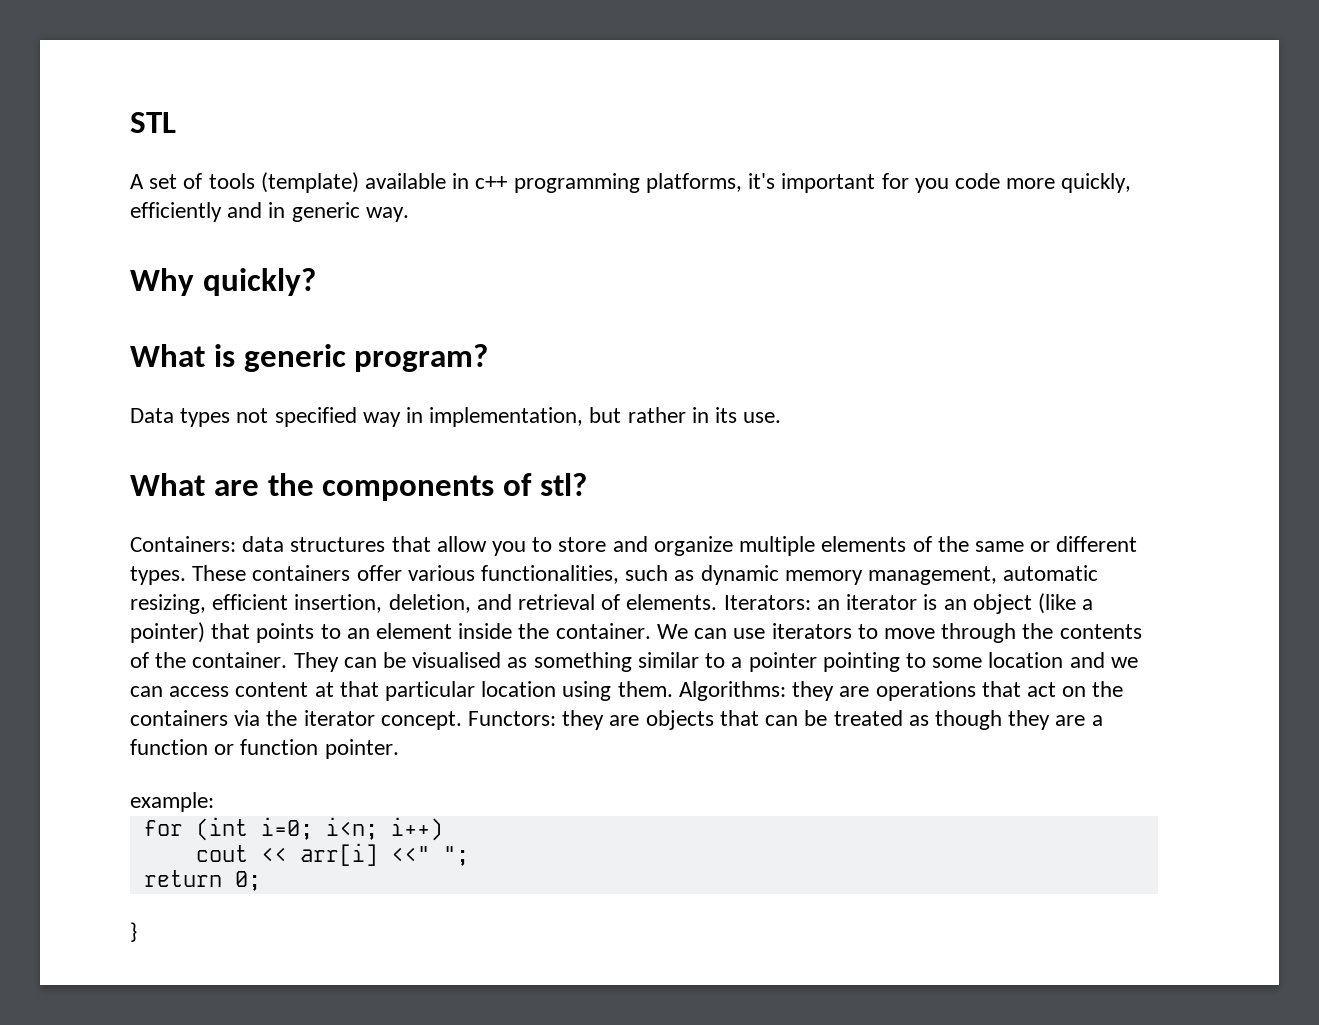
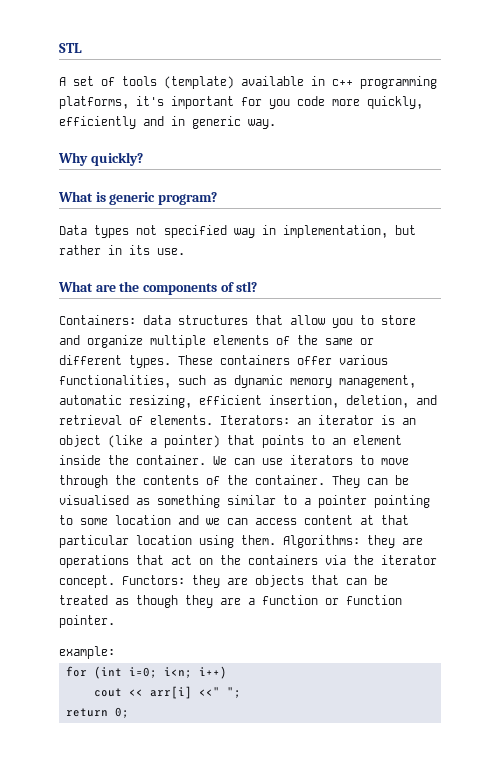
- }

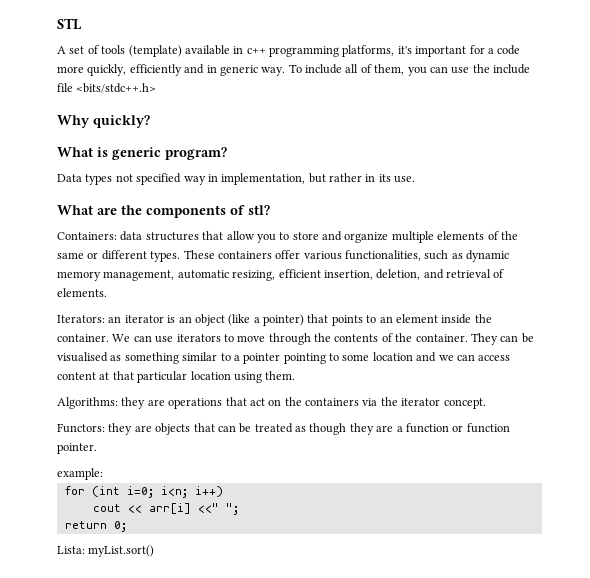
- A set of tools (template) available in c++ programming platforms, it's important for you code more quickly, efficiently and in generic way.
+ A set of tools (template) available in c++ programming platforms, it's important for a code more quickly, efficiently and in generic way. To include all of them, you can use the include file <bits/stdc++.h>
- These containers offer various functionalities, such as dynamic memory management, automatic resizing, efficient insertion, deletion, and retrieval of elements. Iterators: an iterator is an object (like a pointer) that points to an element inside the container.
+ These containers offer various functionalities, such as dynamic memory management, automatic resizing, efficient insertion, deletion, and retrieval of elements.
+ Iterators: an iterator is an object (like a pointer) that points to an element inside the container.
- They can be visualised as something similar to a pointer pointing to some location and we can access content at that particular location using them. Algorithms: they are operations that act on the containers via the iterator concept. Functors: they are objects that can be treated as though they are a function or function pointer.
+ They can be visualised as something similar to a pointer pointing to some location and we can access content at that particular location using them.
+ Algorithms: they are operations that act on the containers via the iterator concept.
+ Functors: they are objects that can be treated as though they are a function or function pointer.
+ Lista: myList.sort()

